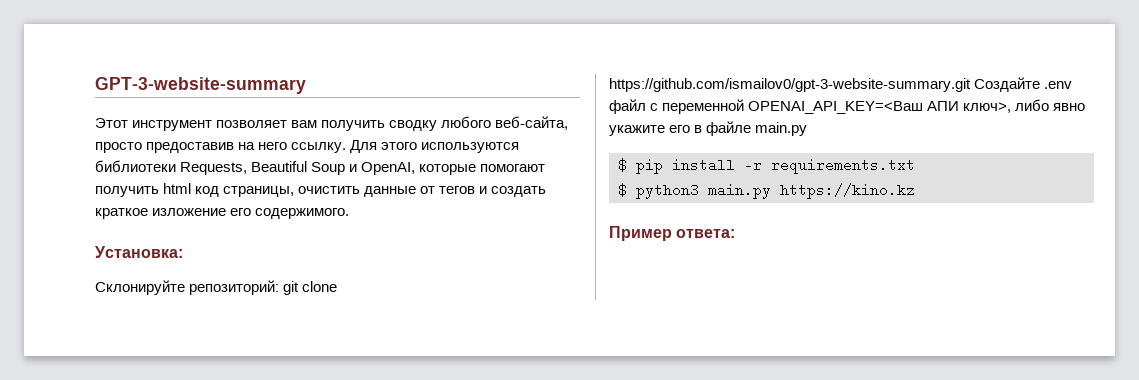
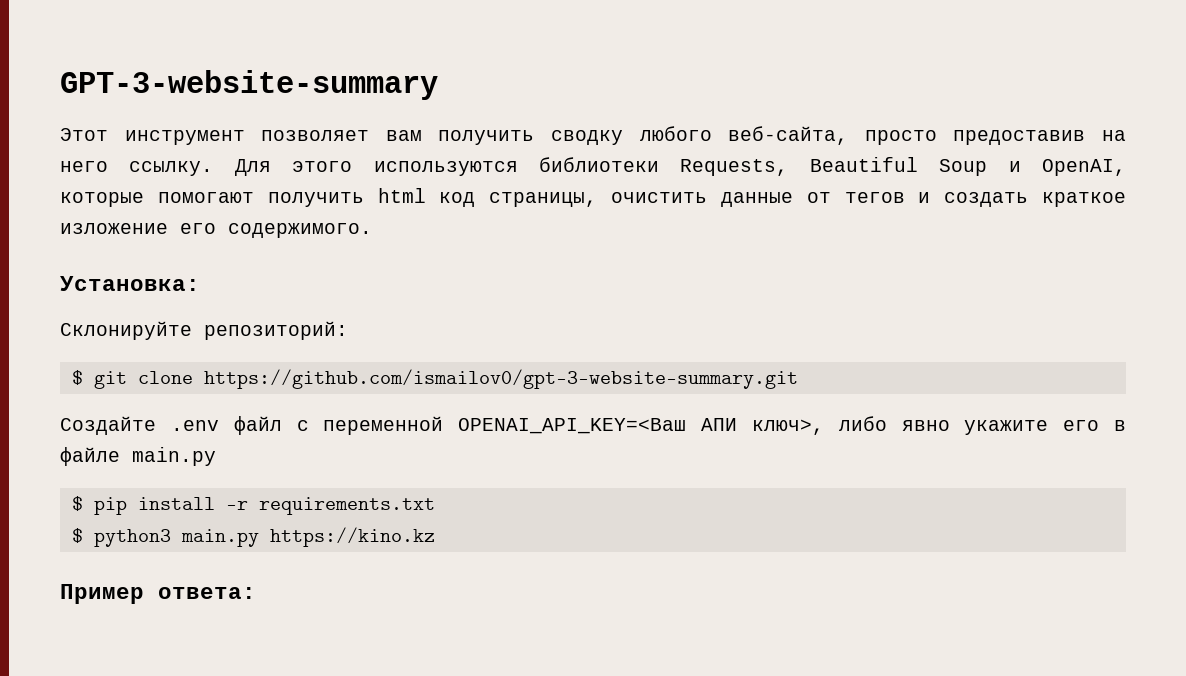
- Склонируйте репозиторий: git clone https://github.com/ismailov0/gpt-3-website-summary.git Создайте .env файл с переменной OPENAI_API_KEY=<Ваш АПИ ключ>, либо явно укажите его в файле main.py
+ Склонируйте репозиторий:
+ $ git clone https://github.com/ismailov0/gpt-3-website-summary.git
+ Создайте .env файл с переменной OPENAI_API_KEY=<Ваш АПИ ключ>, либо явно укажите его в файле main.py

